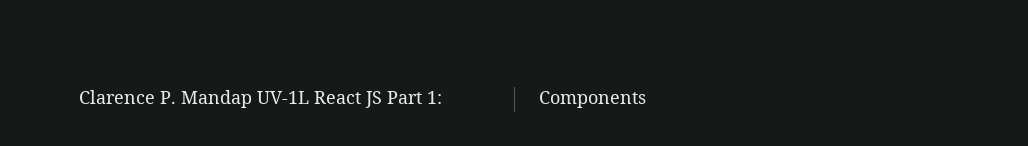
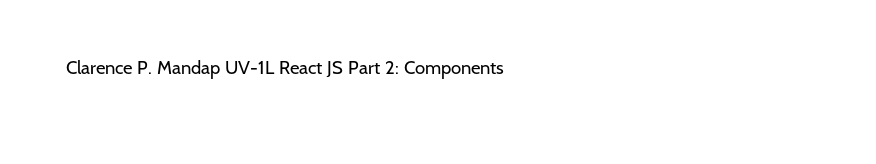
- Clarence P. Mandap UV-1L React JS Part 1: Components
+ Clarence P. Mandap UV-1L React JS Part 2: Components

